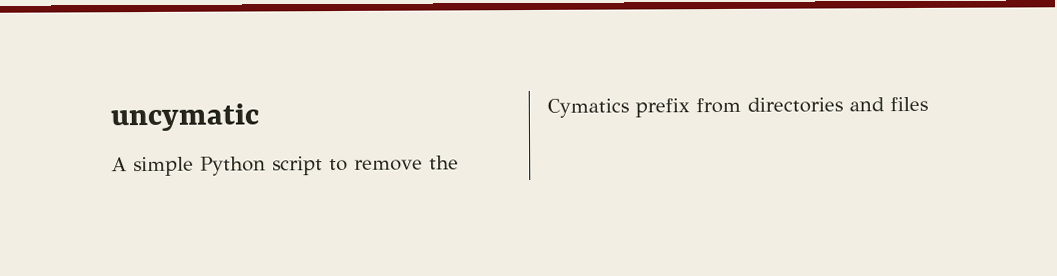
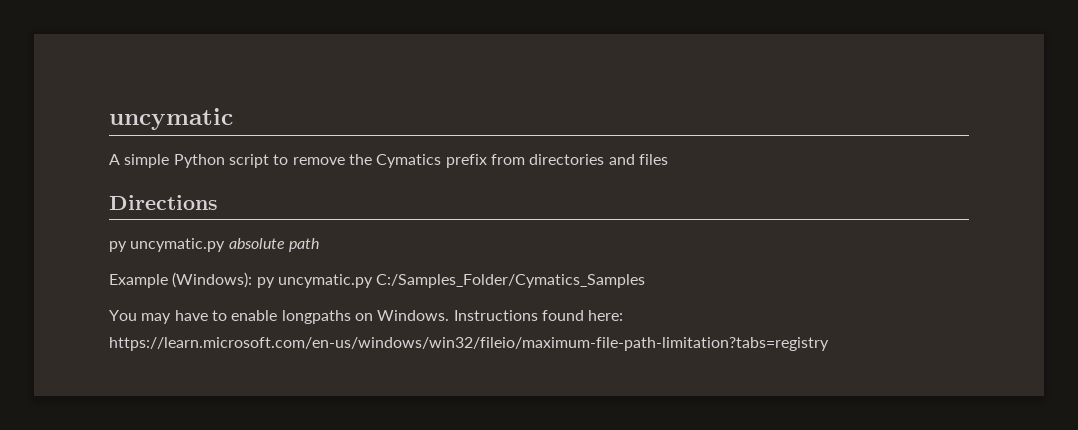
+ Directions
+ py uncymatic.py absolute path
+ Example (Windows): py uncymatic.py C:/Samples_Folder/Cymatics_Samples
+ You may have to enable longpaths on Windows. Instructions found here: https://learn.microsoft.com/en-us/windows/win32/fileio/maximum-file-path-limitation?tabs=registry

